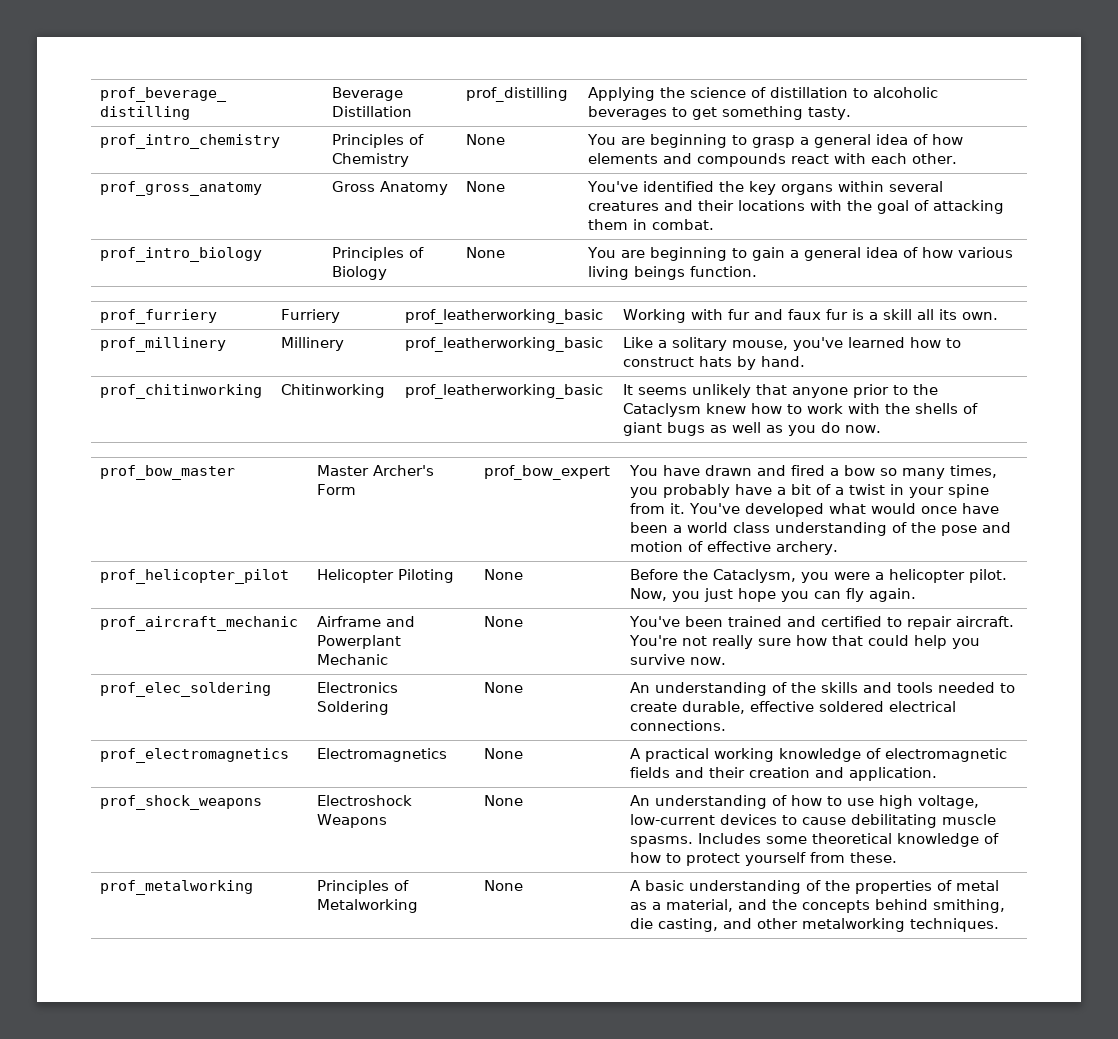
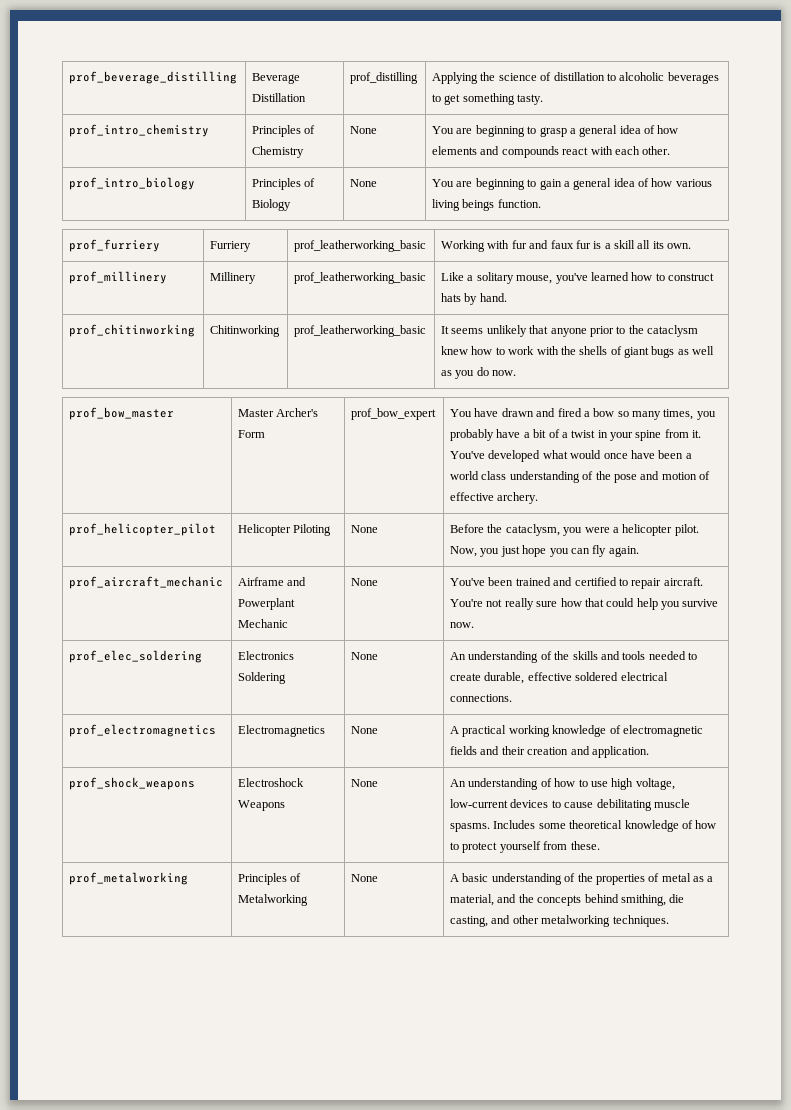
- prof_gross_anatomy | Gross Anatomy | None | You've identified the key organs within several creatures and their locations with the goal of attacking them in combat.
- prof_chitinworking | Chitinworking | prof_leatherworking_basic | It seems unlikely that anyone prior to the Cataclysm knew how to work with the shells of giant bugs as well as you do now.
+ prof_chitinworking | Chitinworking | prof_leatherworking_basic | It seems unlikely that anyone prior to the cataclysm knew how to work with the shells of giant bugs as well as you do now.
- prof_helicopter_pilot | Helicopter Piloting | None | Before the Cataclysm, you were a helicopter pilot. Now, you just hope you can fly again.
+ prof_helicopter_pilot | Helicopter Piloting | None | Before the cataclysm, you were a helicopter pilot. Now, you just hope you can fly again.

